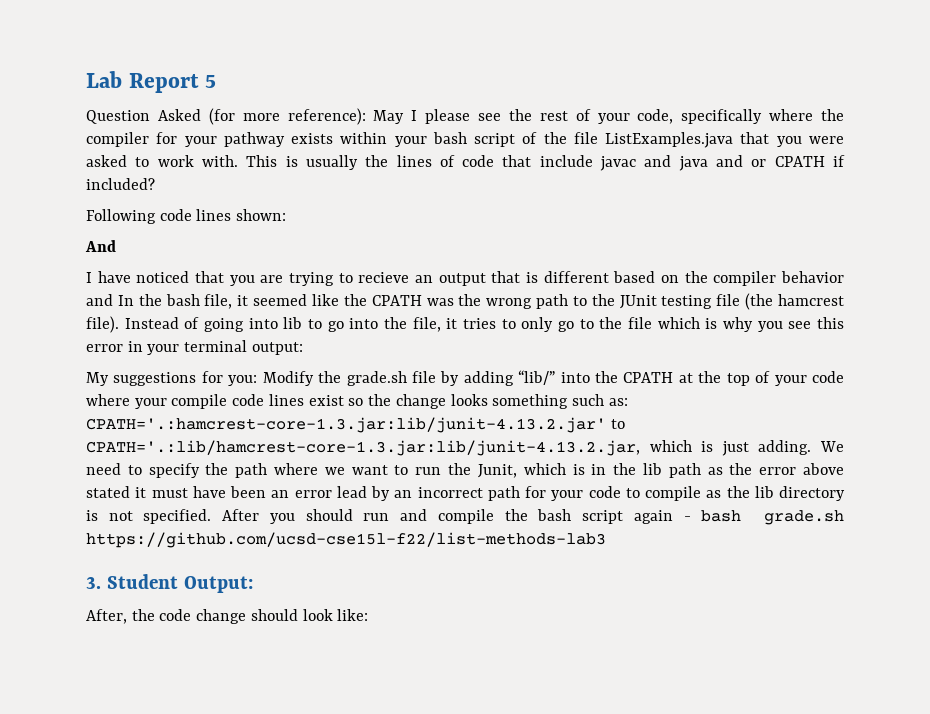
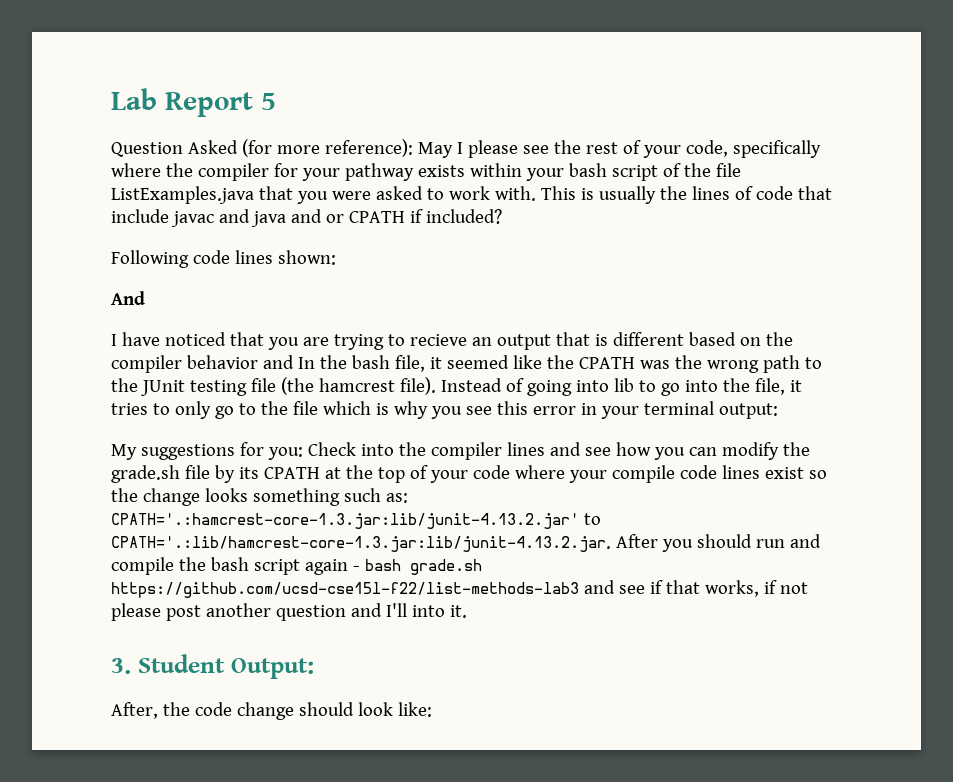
- My suggestions for you: Modify the grade.sh file by adding “lib/” into the CPATH at the top of your code where your compile code lines exist so the change looks something such as: CPATH='.:hamcrest-core-1.3.jar:lib/junit-4.13.2.jar' to CPATH='.:lib/hamcrest-core-1.3.jar:lib/junit-4.13.2.jar, which is just adding. We need to specify the path where we want to run the Junit, which is in the lib path as the error above stated it must have been an error lead by an incorrect path for your code to compile as the lib directory is not specified. After you should run and compile the bash script again - bash grade.sh https://github.com/ucsd-cse15l-f22/list-methods-lab3
+ My suggestions for you: Check into the compiler lines and see how you can modify the grade.sh file by its CPATH at the top of your code where your compile code lines exist so the change looks something such as: CPATH='.:hamcrest-core-1.3.jar:lib/junit-4.13.2.jar' to CPATH='.:lib/hamcrest-core-1.3.jar:lib/junit-4.13.2.jar. After you should run and compile the bash script again - bash grade.sh https://github.com/ucsd-cse15l-f22/list-methods-lab3 and see if that works, if not please post another question and I'll into it.

